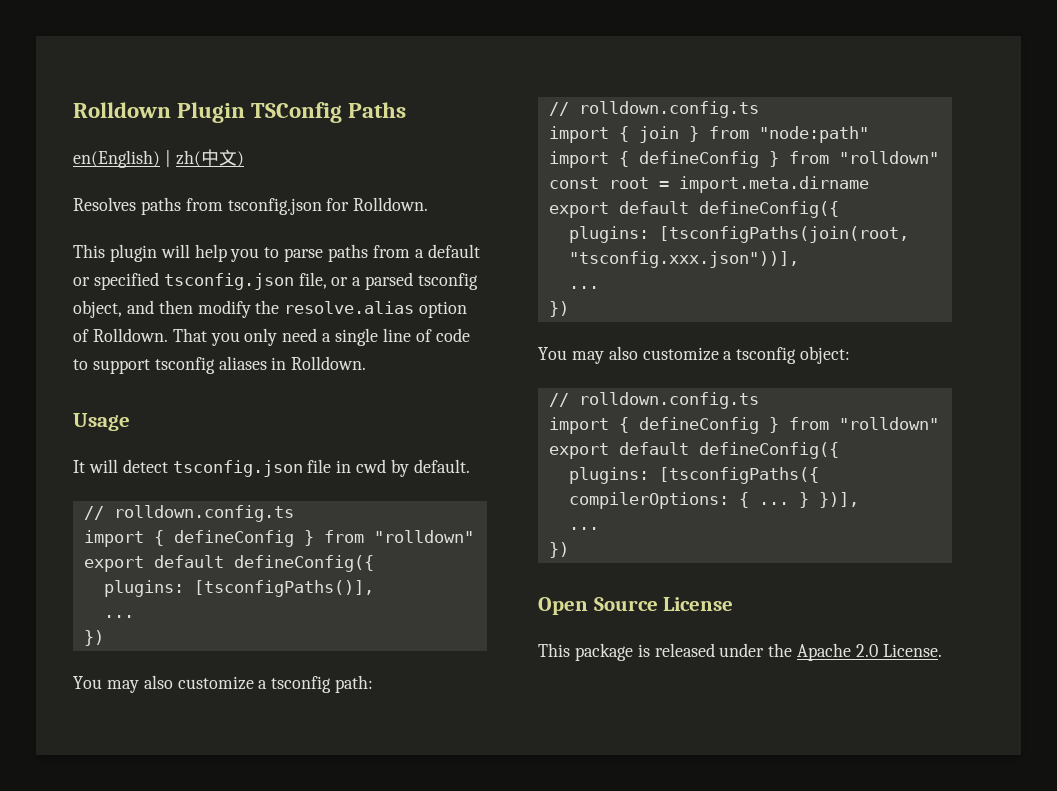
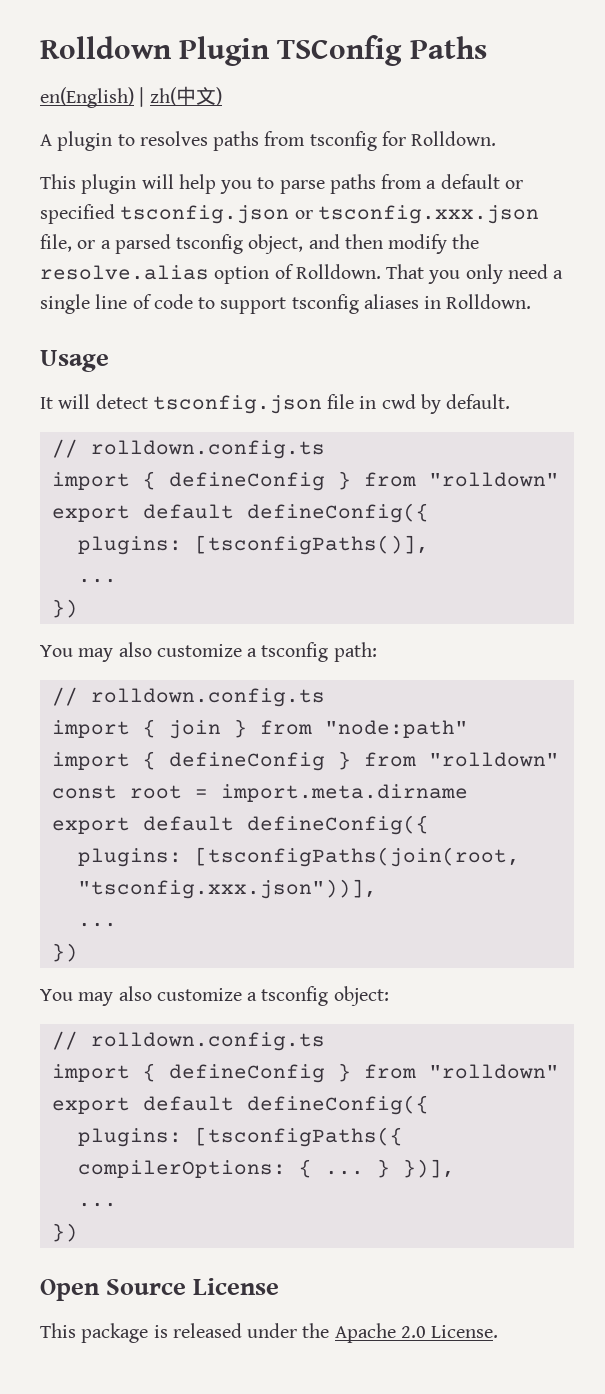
- Resolves paths from tsconfig.json for Rolldown.
+ A plugin to resolves paths from tsconfig for Rolldown.
- This plugin will help you to parse paths from a default or specified tsconfig.json file, or a parsed tsconfig object, and then modify the resolve.alias option of Rolldown.
+ This plugin will help you to parse paths from a default or specified tsconfig.json or tsconfig.xxx.json file, or a parsed tsconfig object, and then modify the resolve.alias option of Rolldown.

